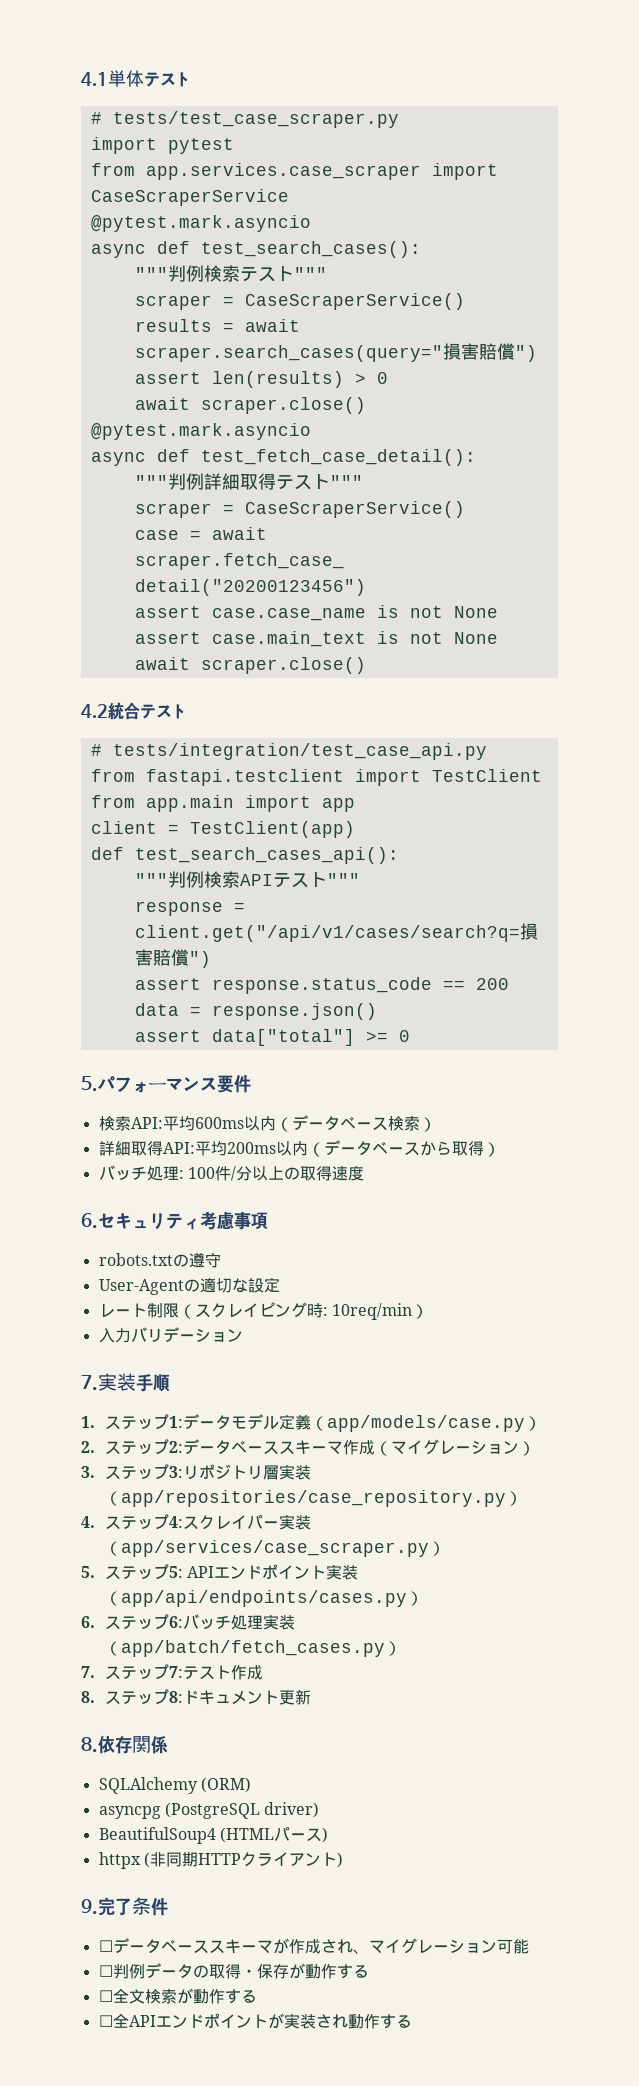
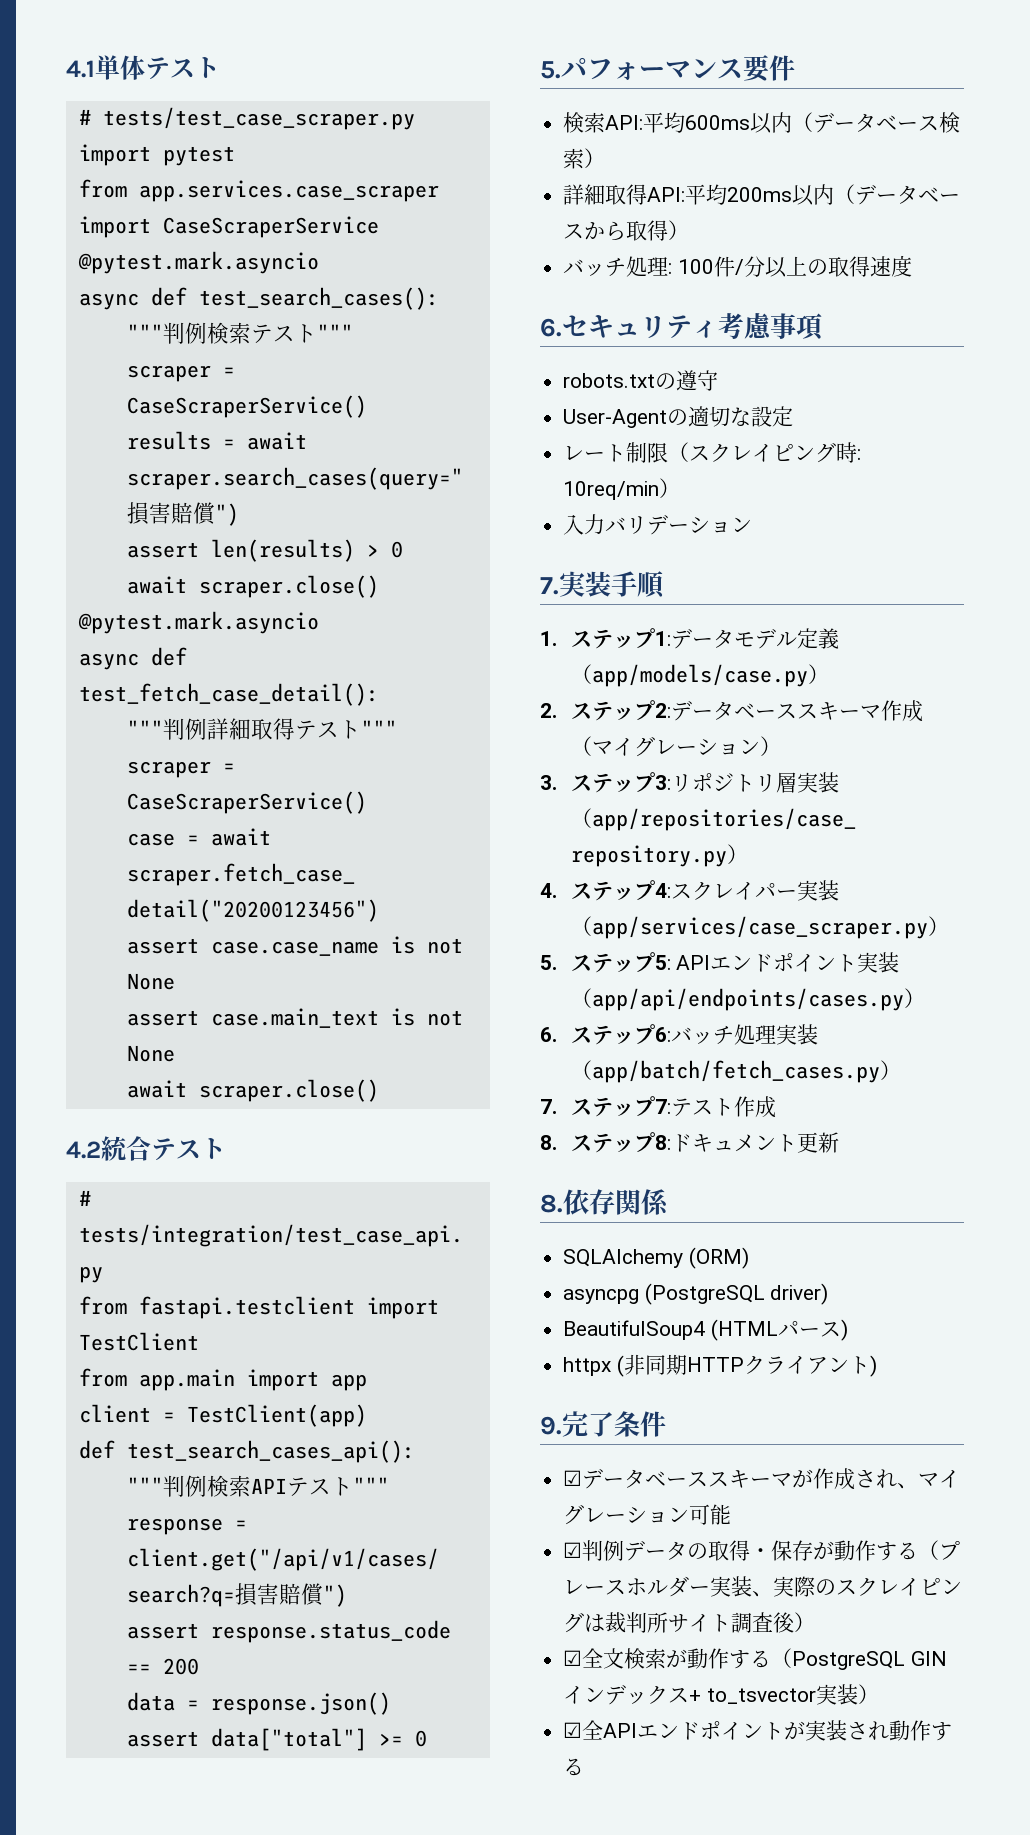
- ☐データベーススキーマが作成され、マイグレーション可能
+ ☑データベーススキーマが作成され、マイグレーション可能
- ☐判例データの取得・保存が動作する
- ☐全文検索が動作する
- ☐全APIエンドポイントが実装され動作する
+ ☑判例データの取得・保存が動作する（プレースホルダー実装、実際のスクレイピングは裁判所サイト調査後）
+ ☑全文検索が動作する（PostgreSQL GINインデックス+ to_tsvector実装）
+ ☑全APIエンドポイントが実装され動作する

